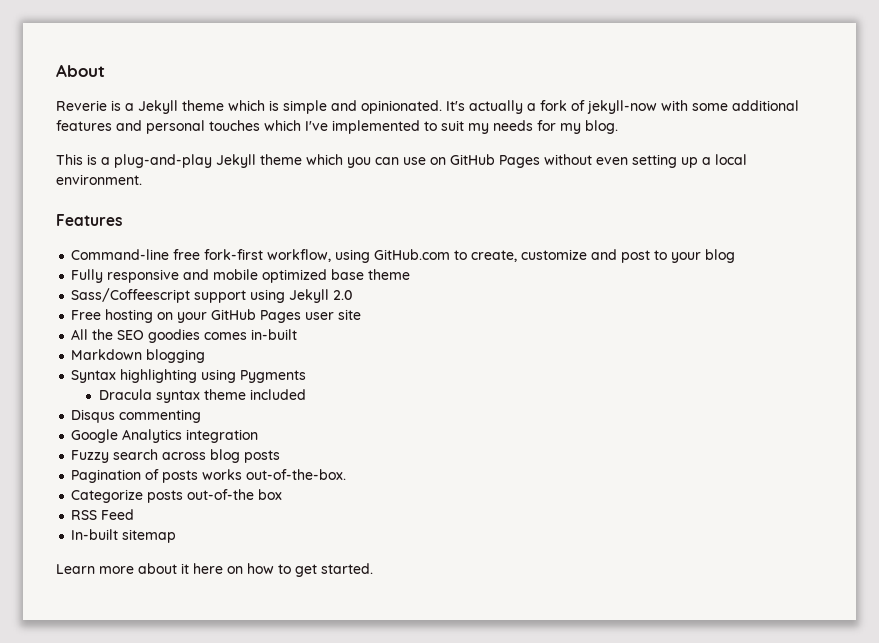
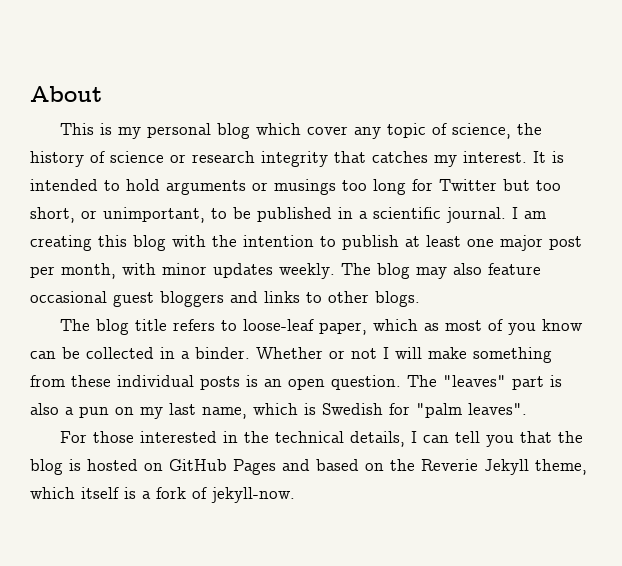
- Reverie is a Jekyll theme which is simple and opinionated. It's actually a fork of jekyll-now with some additional features and personal touches which I've implemented to suit my needs for my blog.
- This is a plug-and-play Jekyll theme which you can use on GitHub Pages without even setting up a local environment.
- Features
- Command-line free fork-first workflow, using GitHub.com to create, customize and post to your blog
- Fully responsive and mobile optimized base theme
- Sass/Coffeescript support using Jekyll 2.0
- Free hosting on your GitHub Pages user site
- All the SEO goodies comes in-built
- Markdown blogging
- Syntax highlighting using Pygments
- Dracula syntax theme included
- Disqus commenting
- Google Analytics integration
- Fuzzy search across blog posts
- Pagination of posts works out-of-the-box.
- Categorize posts out-of-the box
- RSS Feed
- In-built sitemap
- Learn more about it here on how to get started.
+ This is my personal blog which cover any topic of science, the history of science or research integrity that catches my interest. It is intended to hold arguments or musings too long for Twitter but too short, or unimportant, to be published in a scientific journal. I am creating this blog with the intention to publish at least one major post per month, with minor updates weekly. The blog may also feature occasional guest bloggers and links to other blogs.
+ The blog title refers to loose-leaf paper, which as most of you know can be collected in a binder. Whether or not I will make something from these individual posts is an open question. The "leaves" part is also a pun on my last name, which is Swedish for "palm leaves".
+ For those interested in the technical details, I can tell you that the blog is hosted on GitHub Pages and based on the Reverie Jekyll theme, which itself is a fork of jekyll-now.

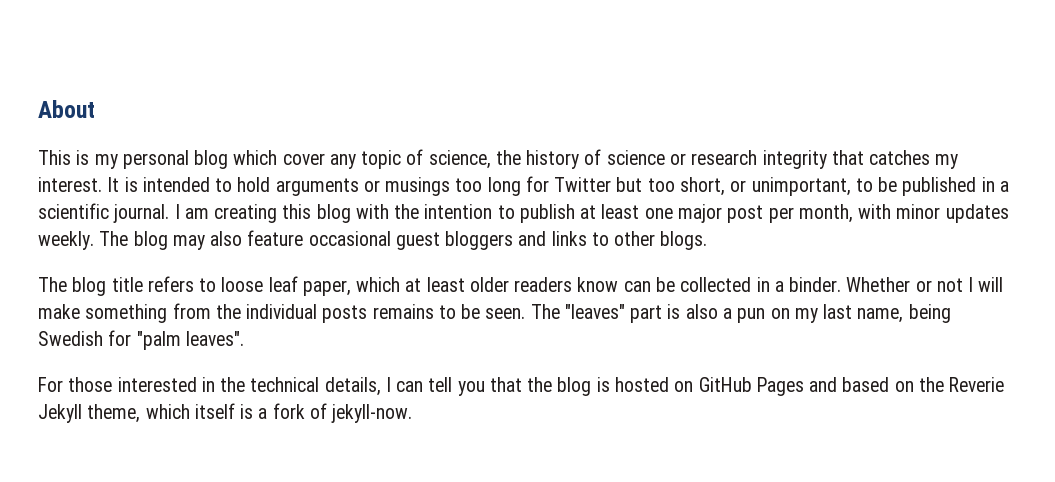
- The blog title refers to loose-leaf paper, which as most of you know can be collected in a binder.
+ The blog title refers to loose leaf paper, which at least older readers know can be collected in a binder.
- Whether or not I will make something from these individual posts is an open question.
+ Whether or not I will make something from the individual posts remains to be seen.
- The "leaves" part is also a pun on my last name, which is Swedish for "palm leaves".
+ The "leaves" part is also a pun on my last name, being Swedish for "palm leaves".

